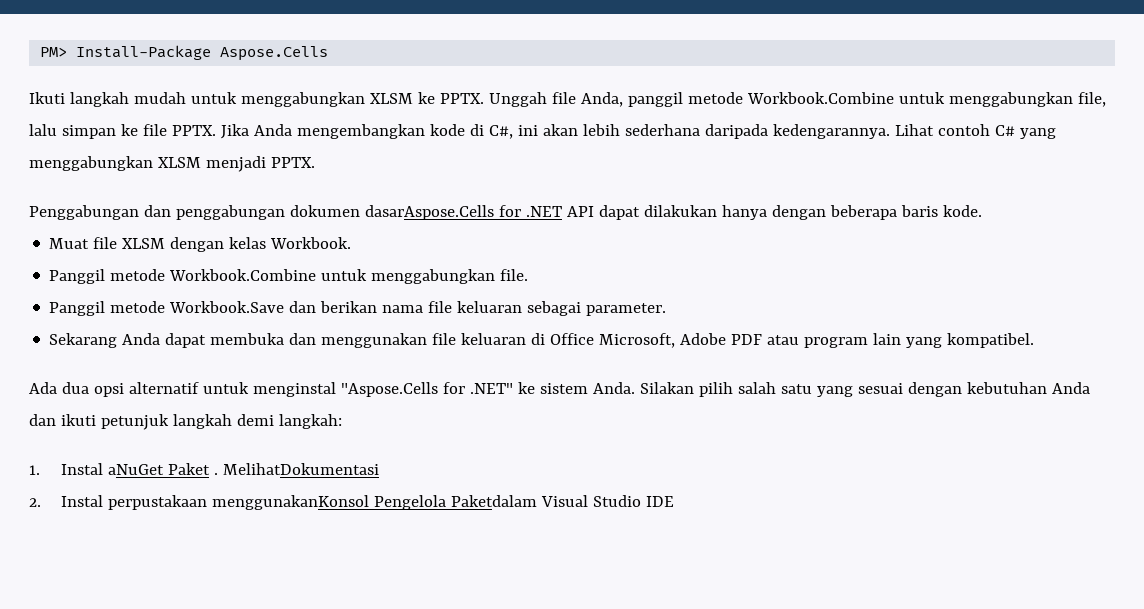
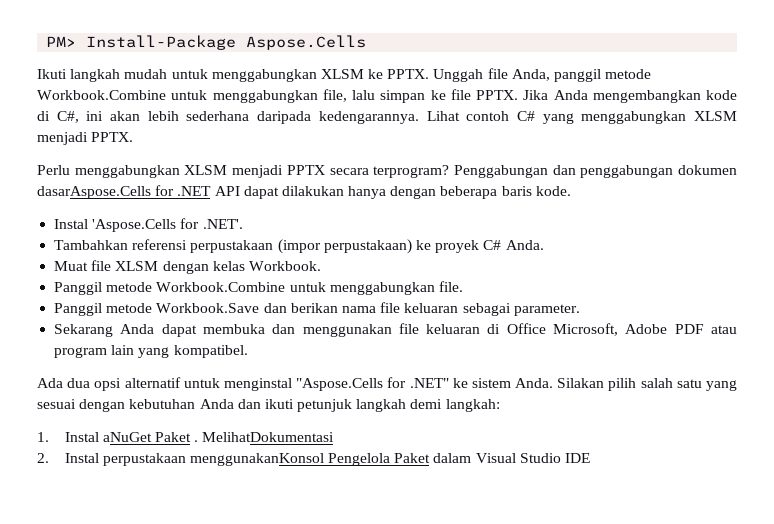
+ Perlu menggabungkan XLSM menjadi PPTX secara terprogram?
+ Instal 'Aspose.Cells for .NET'.
+ Tambahkan referensi perpustakaan (impor perpustakaan) ke proyek C# Anda.
- 2. Instal perpustakaan menggunakanKonsol Pengelola Paketdalam Visual Studio IDE
+ 2. Instal perpustakaan menggunakanKonsol Pengelola Paket dalam Visual Studio IDE

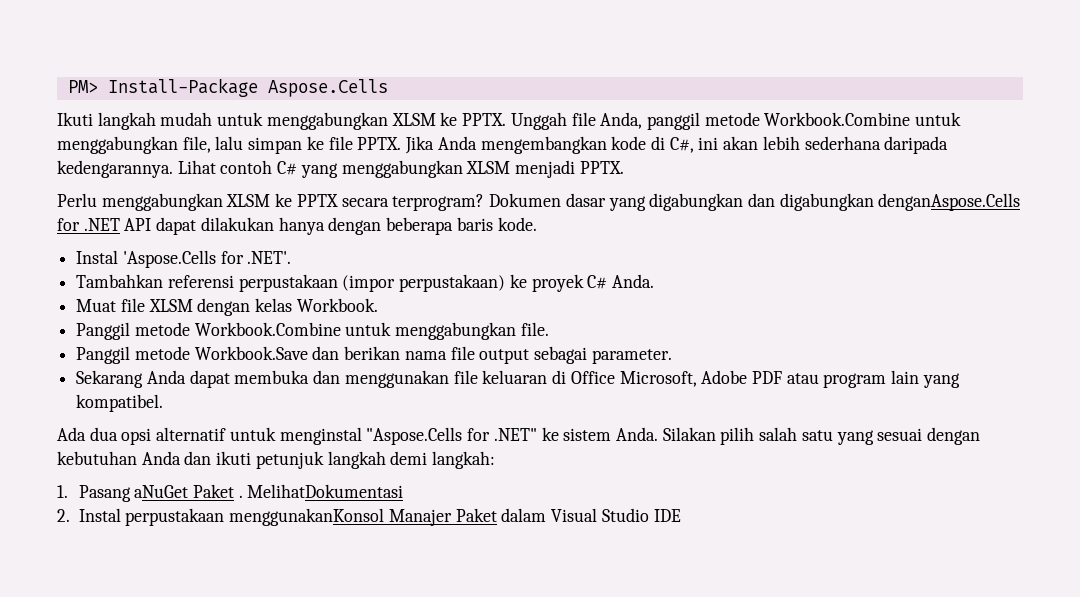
- Perlu menggabungkan XLSM menjadi PPTX secara terprogram?
+ Perlu menggabungkan XLSM ke PPTX secara terprogram?
- Penggabungan dan penggabungan dokumen dasarAspose.Cells for .NET API dapat dilakukan hanya dengan beberapa baris kode.
+ Dokumen dasar yang digabungkan dan digabungkan denganAspose.Cells for .NET API dapat dilakukan hanya dengan beberapa baris kode.
- Panggil metode Workbook.Save dan berikan nama file keluaran sebagai parameter.
+ Panggil metode Workbook.Save dan berikan nama file output sebagai parameter.
- 1. Instal aNuGet Paket .
+ 1. Pasang aNuGet Paket .
- 2. Instal perpustakaan menggunakanKonsol Pengelola Paket dalam Visual Studio IDE
+ 2. Instal perpustakaan menggunakanKonsol Manajer Paket dalam Visual Studio IDE

